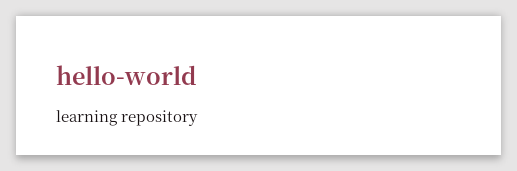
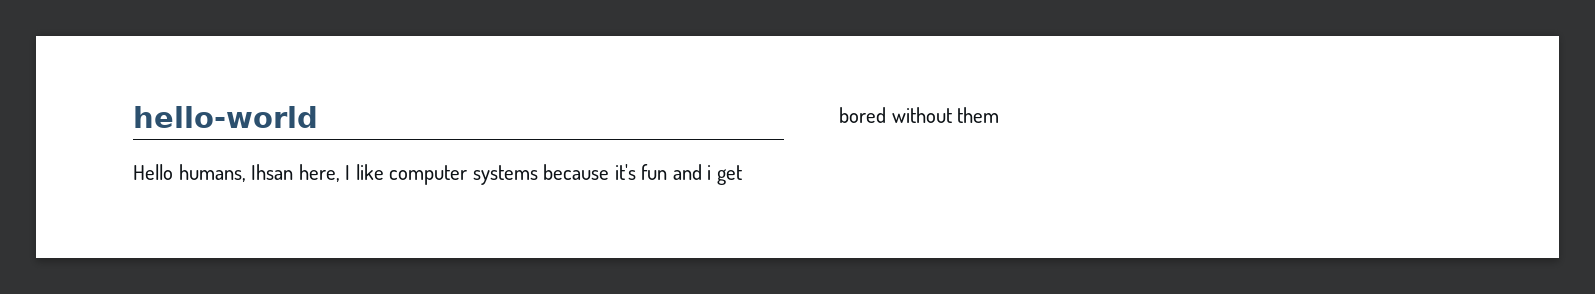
- learning repository
+ Hello humans, Ihsan here, I like computer systems because it's fun and i get bored without them

